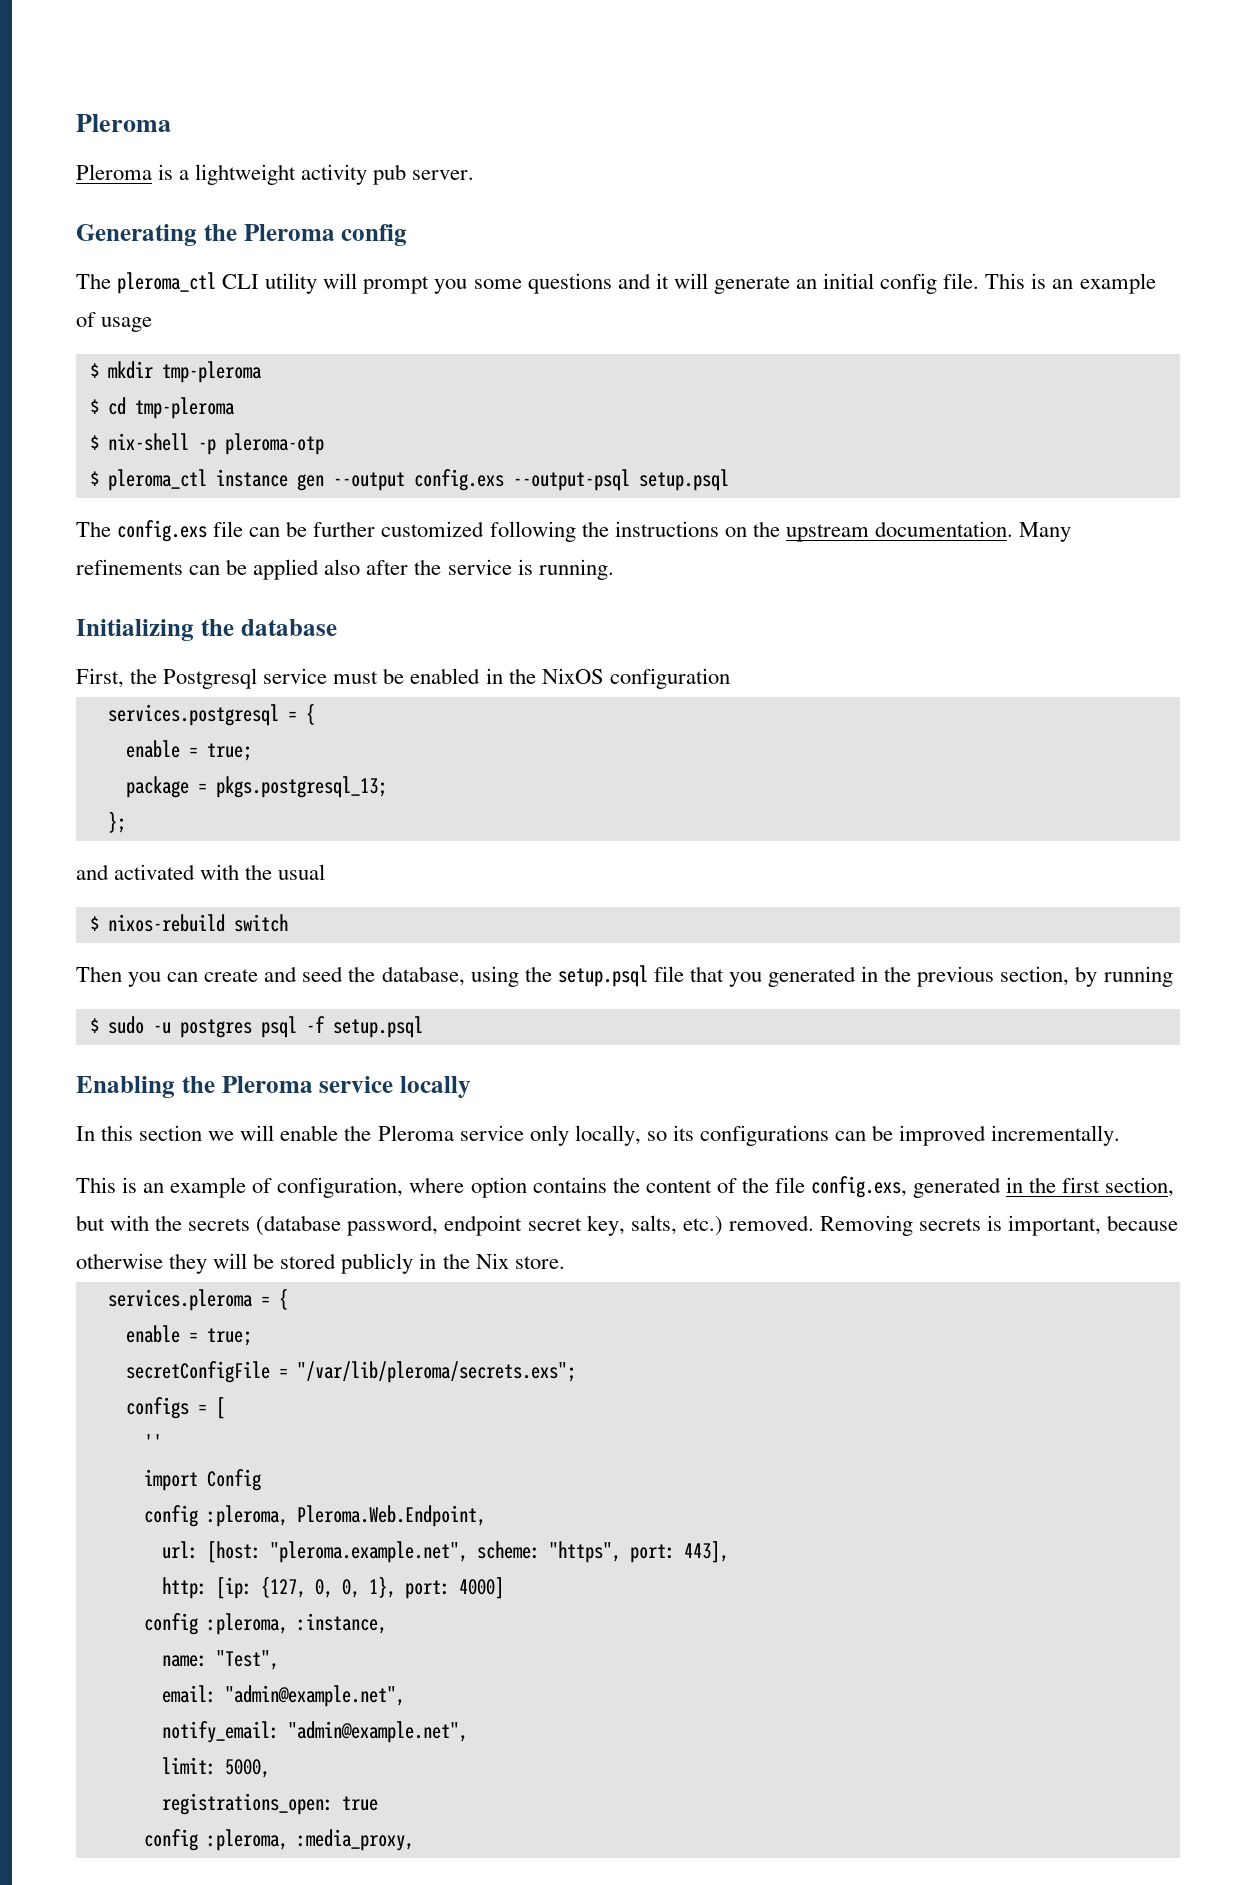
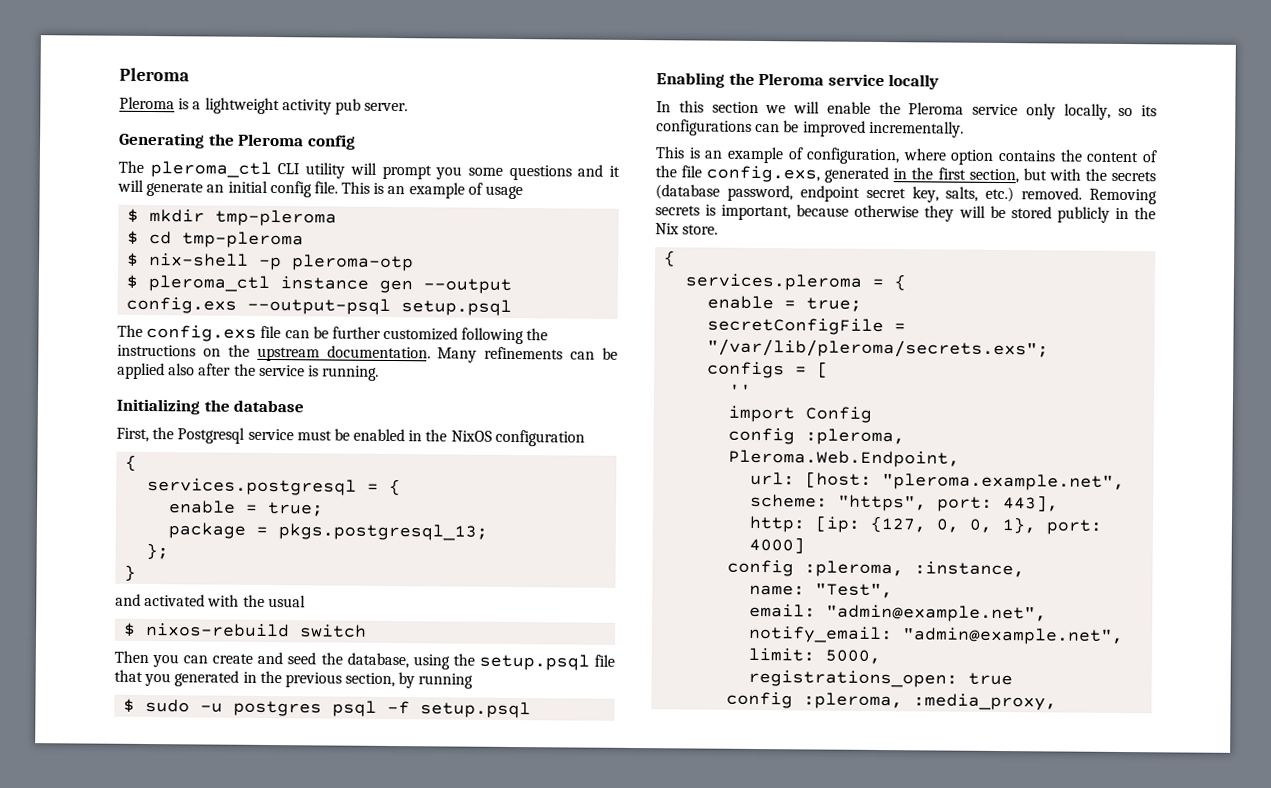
  First, the Postgresql service must be enabled in the NixOS configuration
+ {
+ }
  Removing secrets is important, because otherwise they will be stored publicly in the Nix store.
+ {

